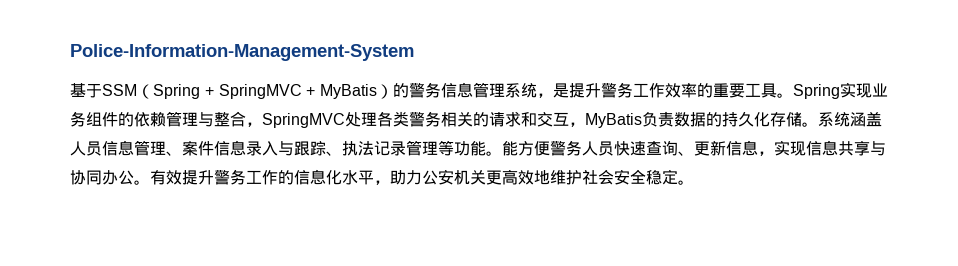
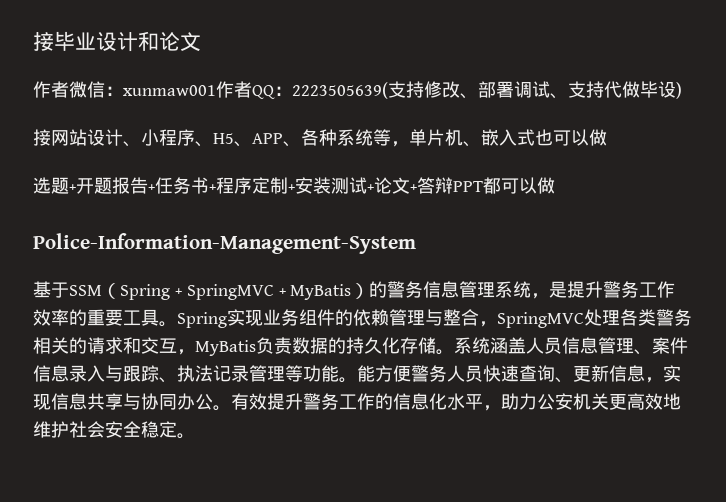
+ 接毕业设计和论文
+ 作者微信：xunmaw001作者QQ：2223505639(支持修改、部署调试、支持代做毕设)
+ 接网站设计、小程序、H5、APP、各种系统等，单片机、嵌入式也可以做
+ 选题+开题报告+任务书+程序定制+安装测试+论文+答辩PPT都可以做

